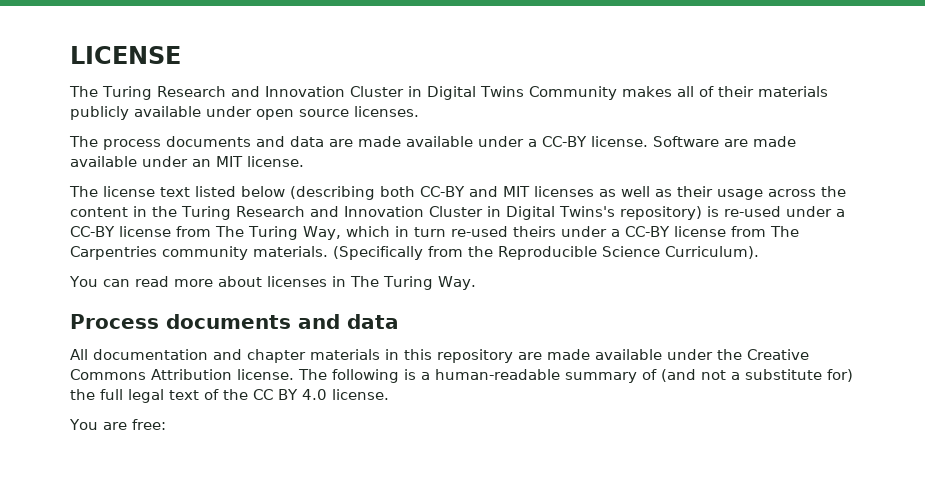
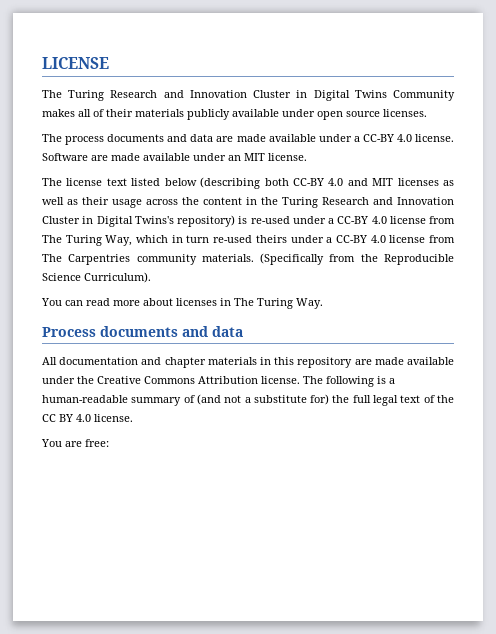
- The process documents and data are made available under a CC-BY license.
+ The process documents and data are made available under a CC-BY 4.0 license.
- The license text listed below (describing both CC-BY and MIT licenses as well as their usage across the content in the Turing Research and Innovation Cluster in Digital Twins's repository) is re-used under a CC-BY license from The Turing Way, which in turn re-used theirs under a CC-BY license from The Carpentries community materials.
+ The license text listed below (describing both CC-BY 4.0 and MIT licenses as well as their usage across the content in the Turing Research and Innovation Cluster in Digital Twins's repository) is re-used under a CC-BY 4.0 license from The Turing Way, which in turn re-used theirs under a CC-BY 4.0 license from The Carpentries community materials.

